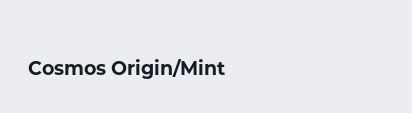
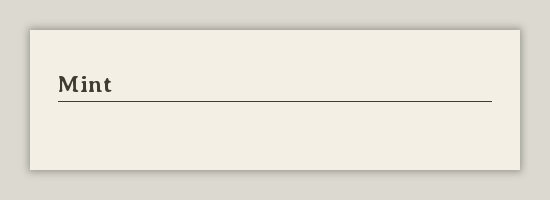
- Cosmos Origin/Mint
+ Mint

